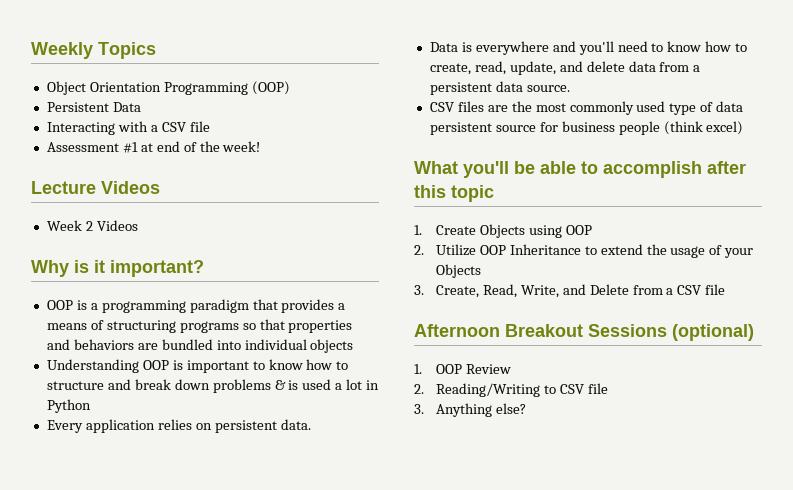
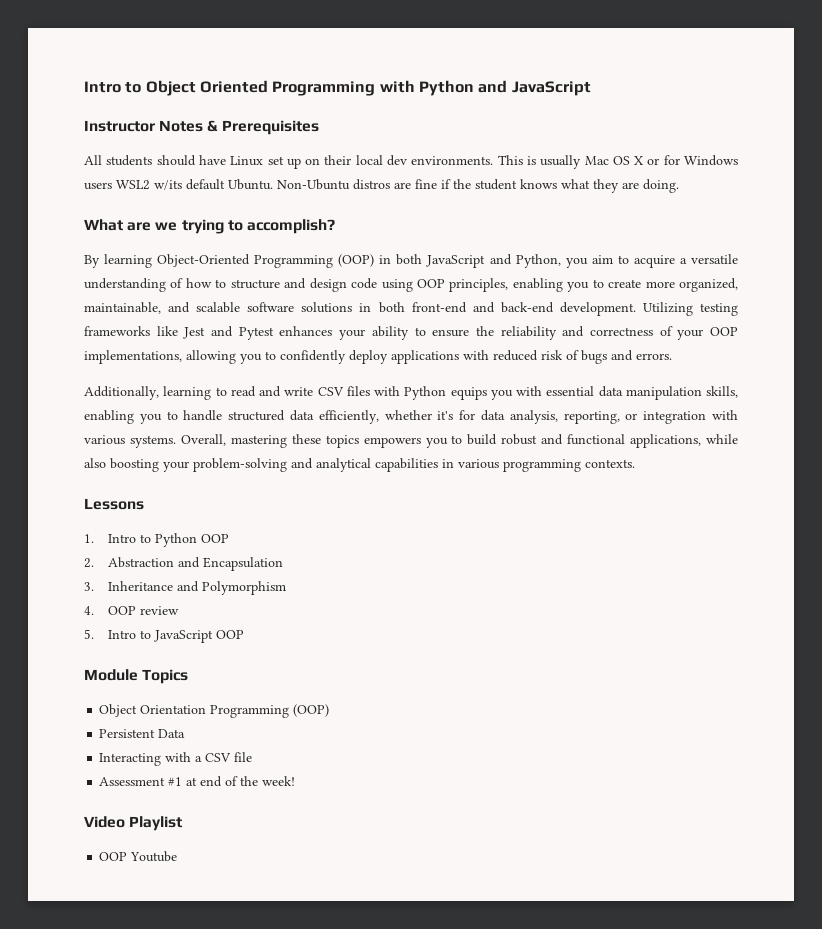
- Weekly Topics
+ Intro to Object Oriented Programming with Python and JavaScript
+ Instructor Notes & Prerequisites
+ All students should have Linux set up on their local dev environments. This is usually Mac OS X or for Windows users WSL2 w/its default Ubuntu. Non-Ubuntu distros are fine if the student knows what they are doing.
+ What are we trying to accomplish?
+ By learning Object-Oriented Programming (OOP) in both JavaScript and Python, you aim to acquire a versatile understanding of how to structure and design code using OOP principles, enabling you to create more organized, maintainable, and scalable software solutions in both front-end and back-end development. Utilizing testing frameworks like Jest and Pytest enhances your ability to ensure the reliability and correctness of your OOP implementations, allowing you to confidently deploy applications with reduced risk of bugs and errors.
+ Additionally, learning to read and write CSV files with Python equips you with essential data manipulation skills, enabling you to handle structured data efficiently, whether it's for data analysis, reporting, or integration with various systems. Overall, mastering these topics empowers you to build robust and functional applications, while also boosting your problem-solving and analytical capabilities in various programming contexts.
+ Lessons
+ 1. Intro to Python OOP
+ 2. Abstraction and Encapsulation
+ 3. Inheritance and Polymorphism
+ 4. OOP review
+ 5. Intro to JavaScript OOP
+ Module Topics
- Lecture Videos
- Week 2 Videos
- Why is it important?
- OOP is a programming paradigm that provides a means of structuring programs so that properties and behaviors are bundled into individual objects
- Understanding OOP is important to know how to structure and break down problems & is used a lot in Python
- Every application relies on persistent data.
- Data is everywhere and you'll need to know how to create, read, update, and delete data from a persistent data source.
- CSV files are the most commonly used type of data persistent source for business people (think excel)
- What you'll be able to accomplish after this topic
- 1. Create Objects using OOP
- 2. Utilize OOP Inheritance to extend the usage of your Objects
- 3. Create, Read, Write, and Delete from a CSV file
- Afternoon Breakout Sessions (optional)
- 1. OOP Review
- 2. Reading/Writing to CSV file
- 3. Anything else?
+ Video Playlist
+ OOP Youtube

